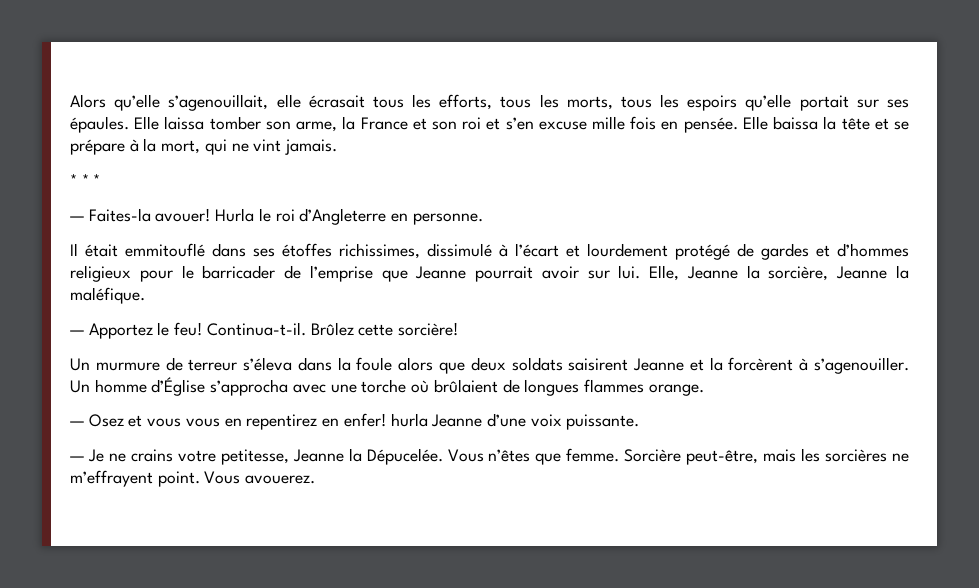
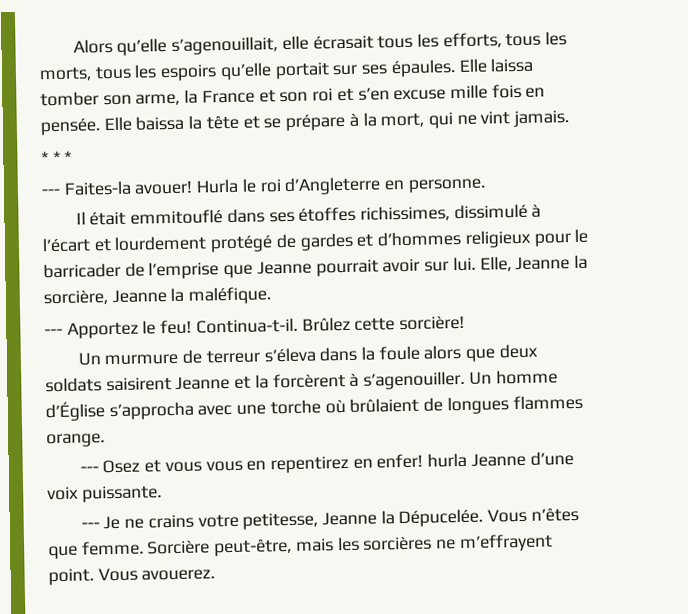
- — Faites-la avouer!
+ --- Faites-la avouer!
- — Apportez le feu!
+ --- Apportez le feu!
- — Osez et vous vous en repentirez en enfer! hurla Jeanne d’une voix puissante.
+ --- Osez et vous vous en repentirez en enfer! hurla Jeanne d’une voix puissante.
- — Je ne crains votre petitesse, Jeanne la Dépucelée.
+ --- Je ne crains votre petitesse, Jeanne la Dépucelée.

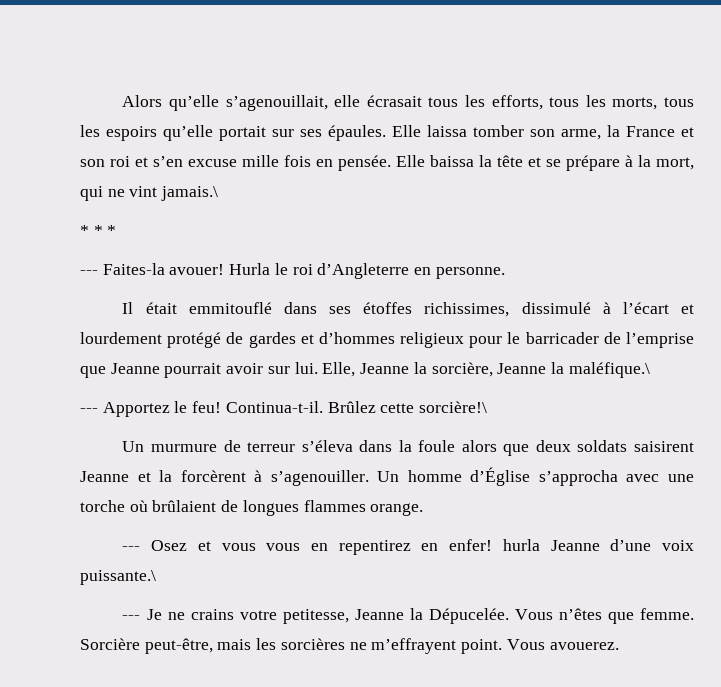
- Elle baissa la tête et se prépare à la mort, qui ne vint jamais.
+ Elle baissa la tête et se prépare à la mort, qui ne vint jamais.\
- Elle, Jeanne la sorcière, Jeanne la maléfique.
+ Elle, Jeanne la sorcière, Jeanne la maléfique.\
- Brûlez cette sorcière!
+ Brûlez cette sorcière!\
- --- Osez et vous vous en repentirez en enfer! hurla Jeanne d’une voix puissante.
+ --- Osez et vous vous en repentirez en enfer! hurla Jeanne d’une voix puissante.\

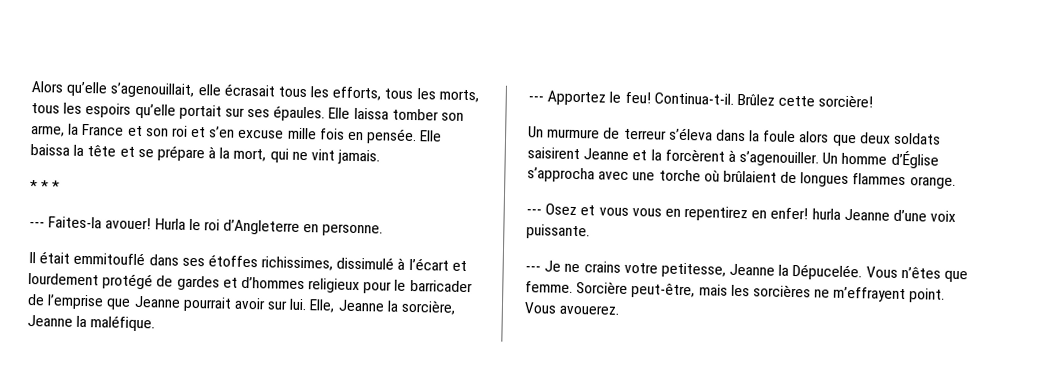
- Elle baissa la tête et se prépare à la mort, qui ne vint jamais.\
+ Elle baissa la tête et se prépare à la mort, qui ne vint jamais.
- Elle, Jeanne la sorcière, Jeanne la maléfique.\
+ Elle, Jeanne la sorcière, Jeanne la maléfique.
- Brûlez cette sorcière!\
+ Brûlez cette sorcière!
- --- Osez et vous vous en repentirez en enfer! hurla Jeanne d’une voix puissante.\
+ --- Osez et vous vous en repentirez en enfer! hurla Jeanne d’une voix puissante.

